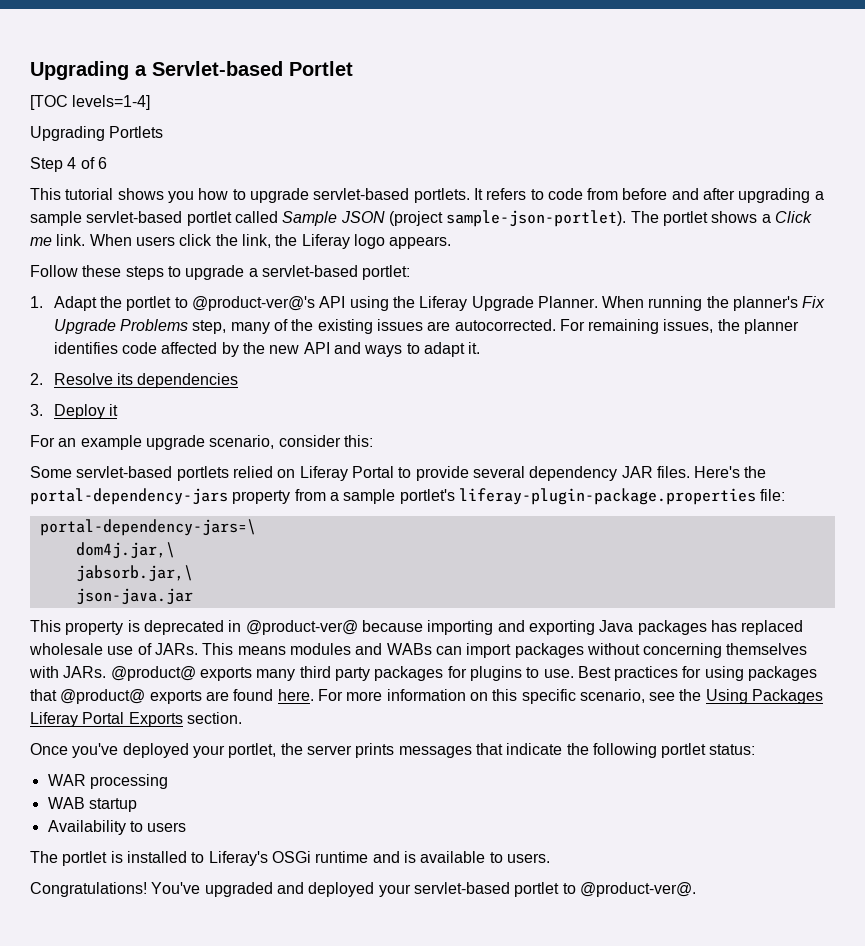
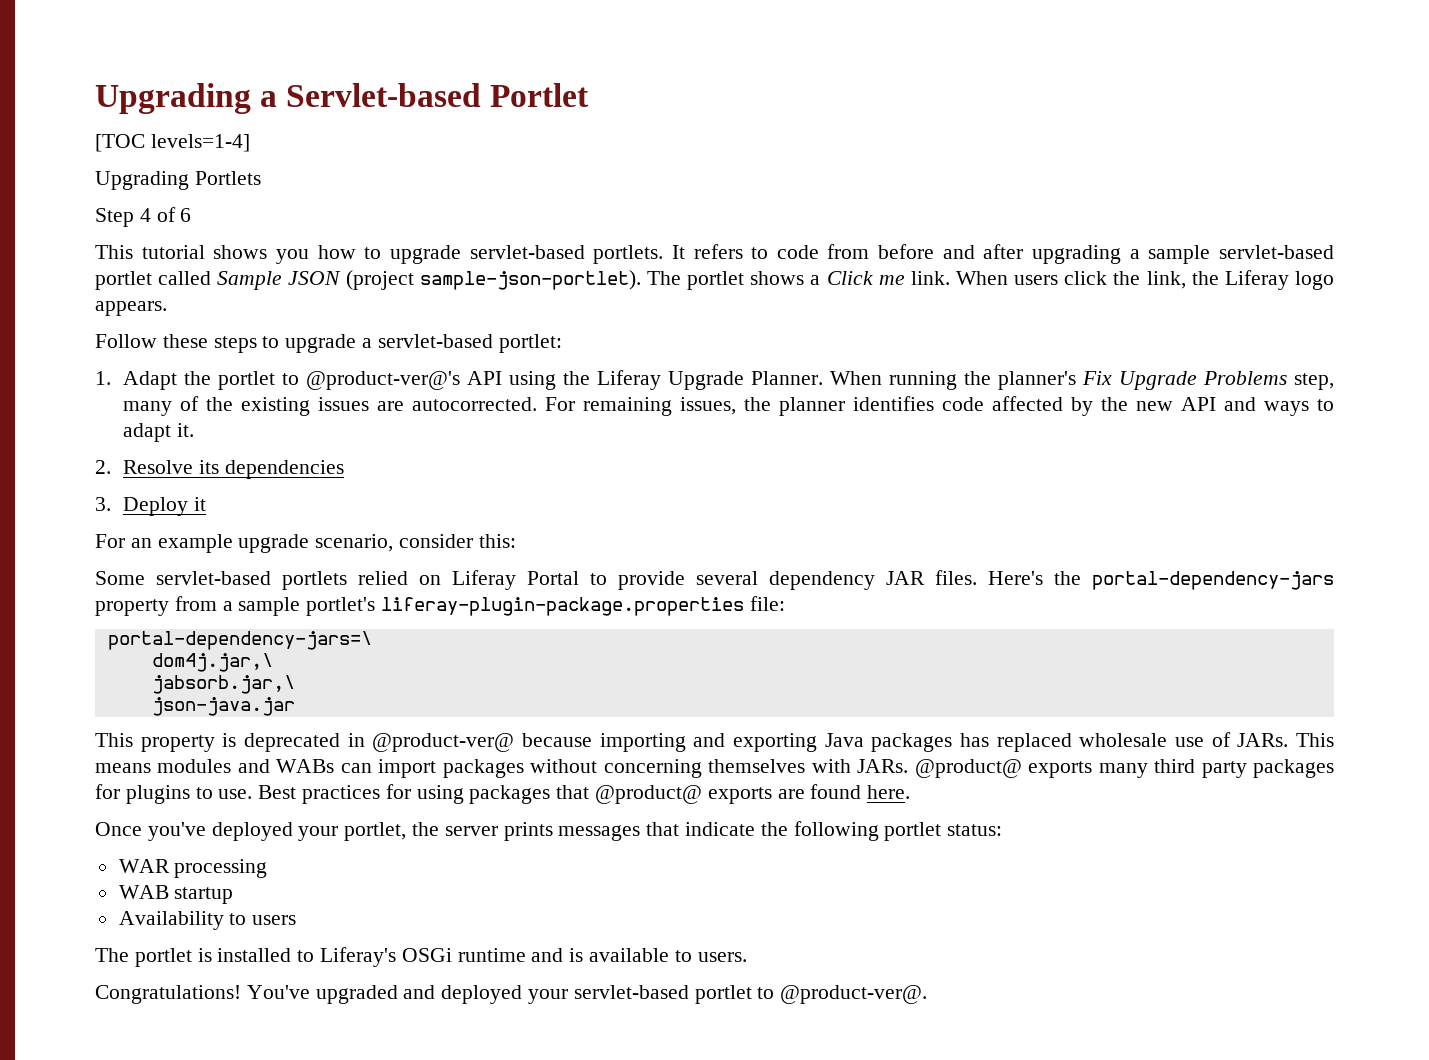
- For more information on this specific scenario, see the Using Packages Liferay Portal Exports section.

